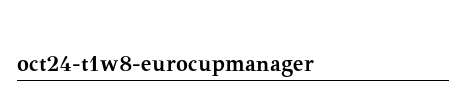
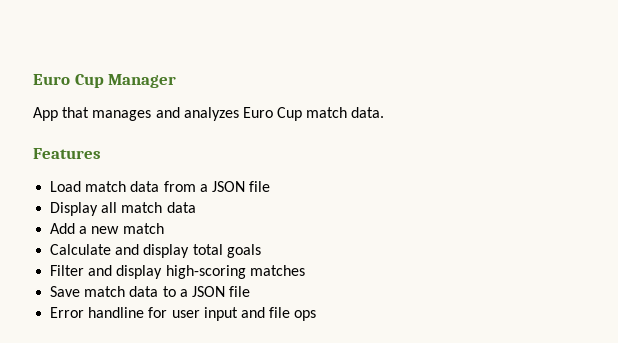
- oct24-t1w8-eurocupmanager
+ Euro Cup Manager
+ App that manages and analyzes Euro Cup match data.
+ Features
+ Load match data from a JSON file
+ Display all match data
+ Add a new match
+ Calculate and display total goals
+ Filter and display high-scoring matches
+ Save match data to a JSON file
+ Error handline for user input and file ops

